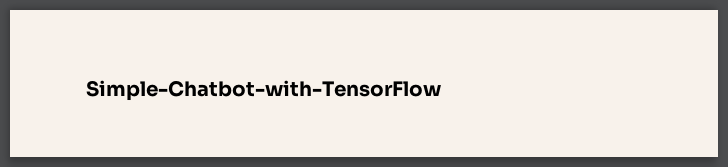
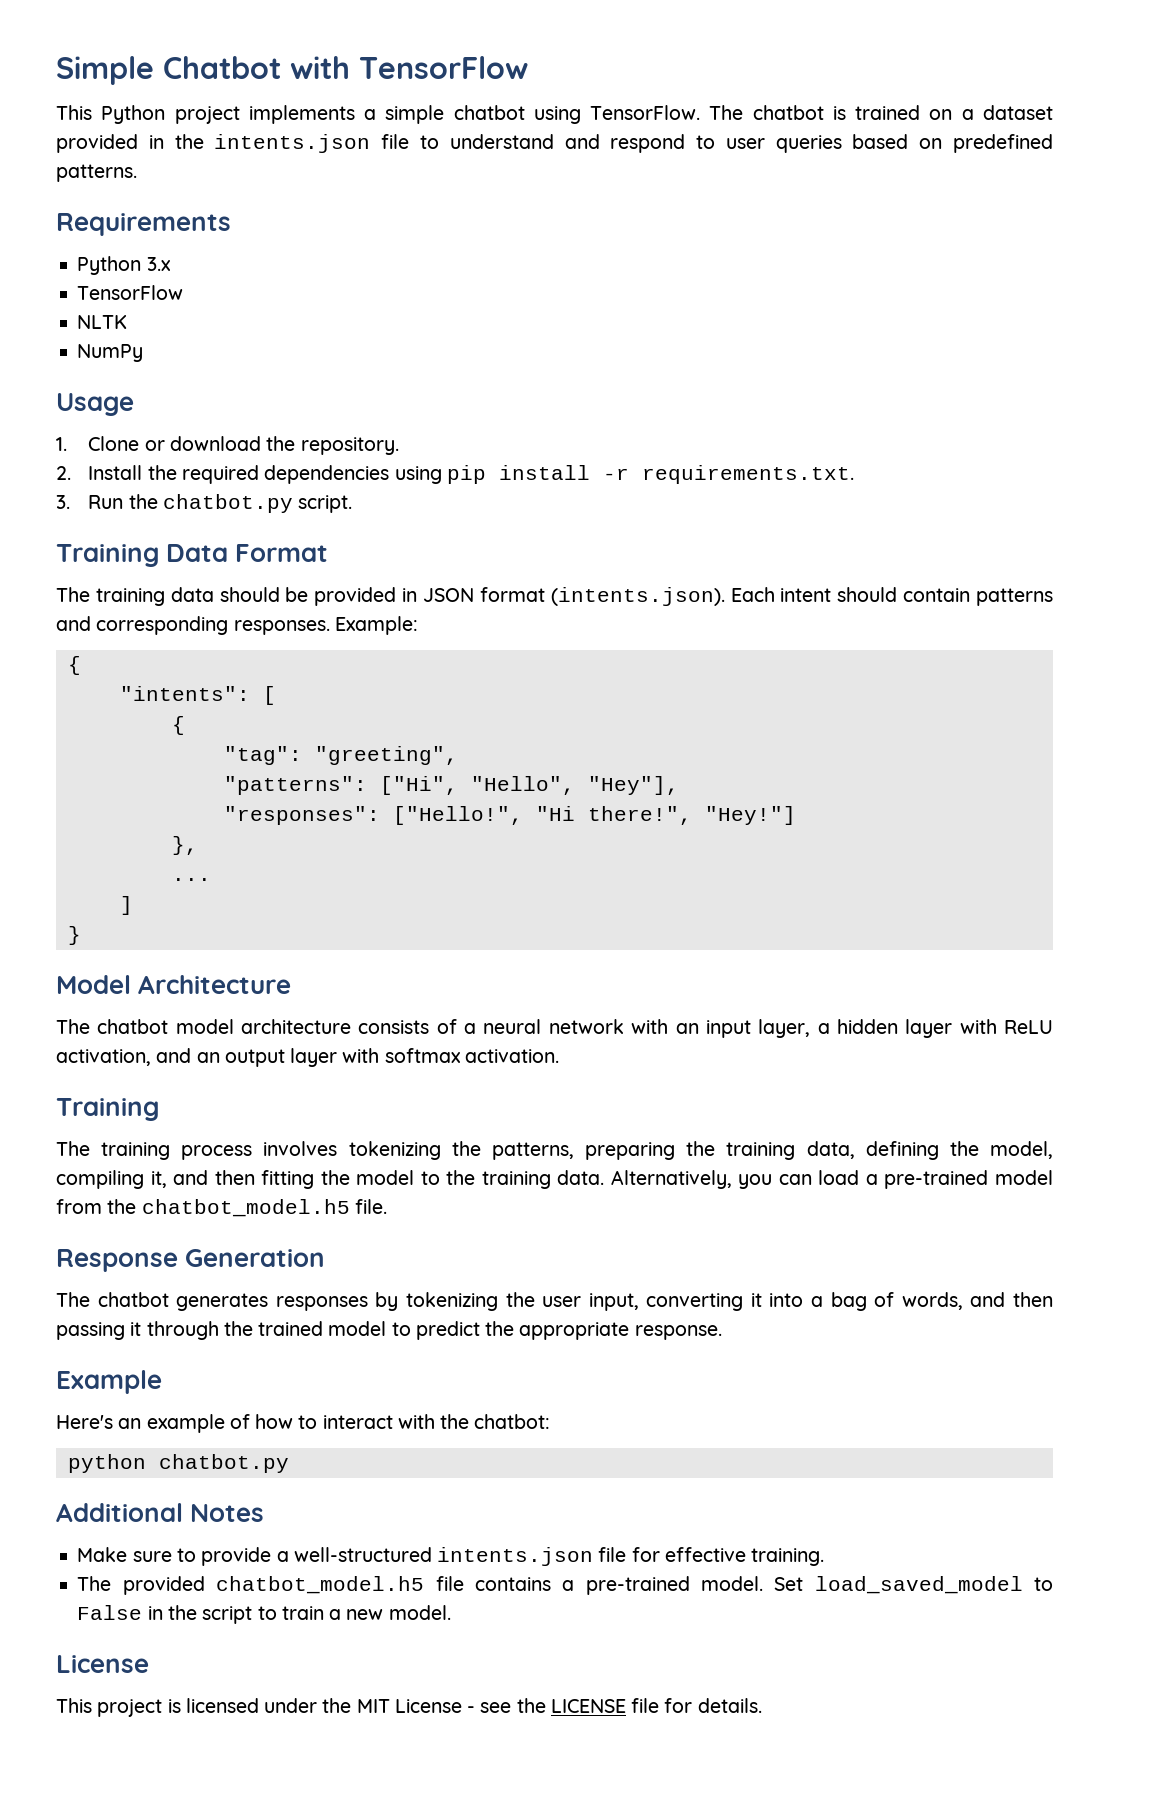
- Simple-Chatbot-with-TensorFlow
+ Simple Chatbot with TensorFlow
+ This Python project implements a simple chatbot using TensorFlow. The chatbot is trained on a dataset provided in the intents.json file to understand and respond to user queries based on predefined patterns.
+ Requirements
+ Python 3.x
+ TensorFlow
+ NLTK
+ NumPy
+ Usage
+ 1. Clone or download the repository.
+ 2. Install the required dependencies using pip install -r requirements.txt.
+ 3. Run the chatbot.py script.
+ Training Data Format
+ The training data should be provided in JSON format (intents.json). Each intent should contain patterns and corresponding responses. Example:
+ {
+ "intents": [
+ {
+ "tag": "greeting",
+ "patterns": ["Hi", "Hello", "Hey"],
+ "responses": ["Hello!", "Hi there!", "Hey!"]
+ },
+ ...
+ ]
+ }
+ Model Architecture
+ The chatbot model architecture consists of a neural network with an input layer, a hidden layer with ReLU activation, and an output layer with softmax activation.
+ Training
+ The training process involves tokenizing the patterns, preparing the training data, defining the model, compiling it, and then fitting the model to the training data. Alternatively, you can load a pre-trained model from the chatbot_model.h5 file.
+ Response Generation
+ The chatbot generates responses by tokenizing the user input, converting it into a bag of words, and then passing it through the trained model to predict the appropriate response.
+ Example
+ Here's an example of how to interact with the chatbot:
+ python chatbot.py
+ Additional Notes
+ Make sure to provide a well-structured intents.json file for effective training.
+ The provided chatbot_model.h5 file contains a pre-trained model. Set load_saved_model to False in the script to train a new model.
+ License
+ This project is licensed under the MIT License - see the LICENSE file for details.

